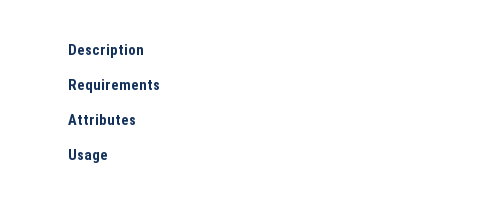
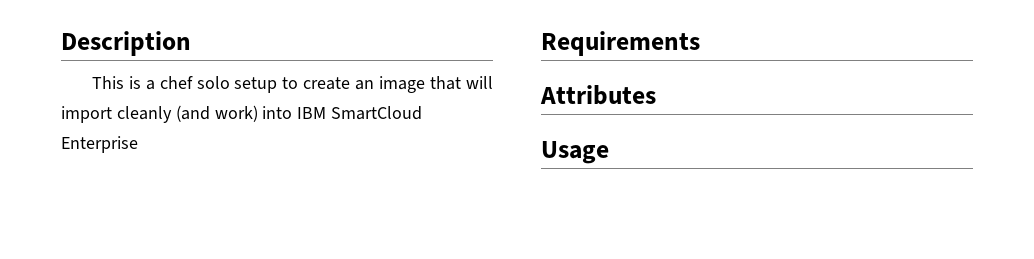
+ This is a chef solo setup to create an image that will import cleanly (and work) into IBM SmartCloud Enterprise

